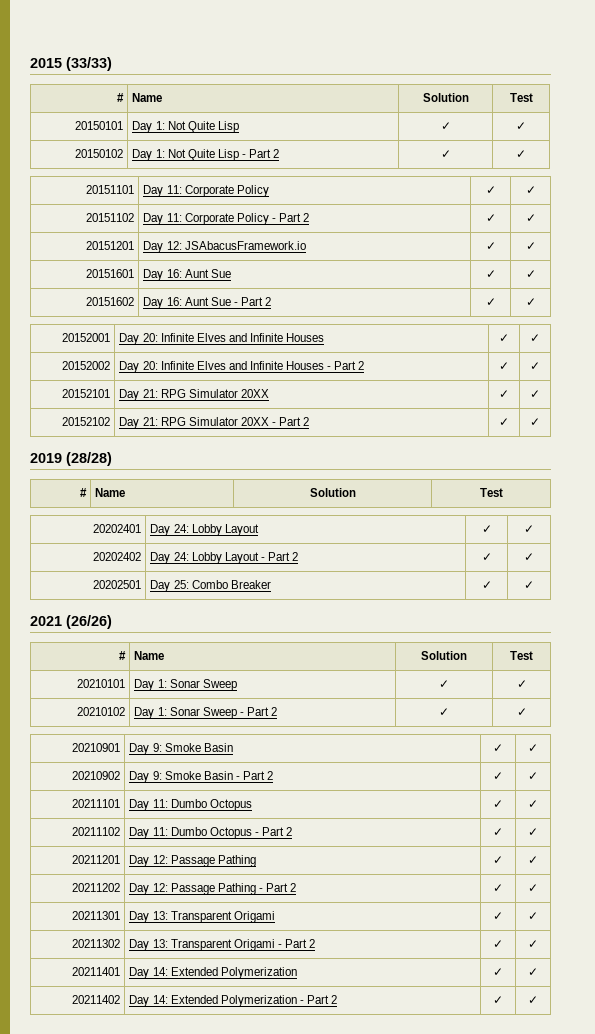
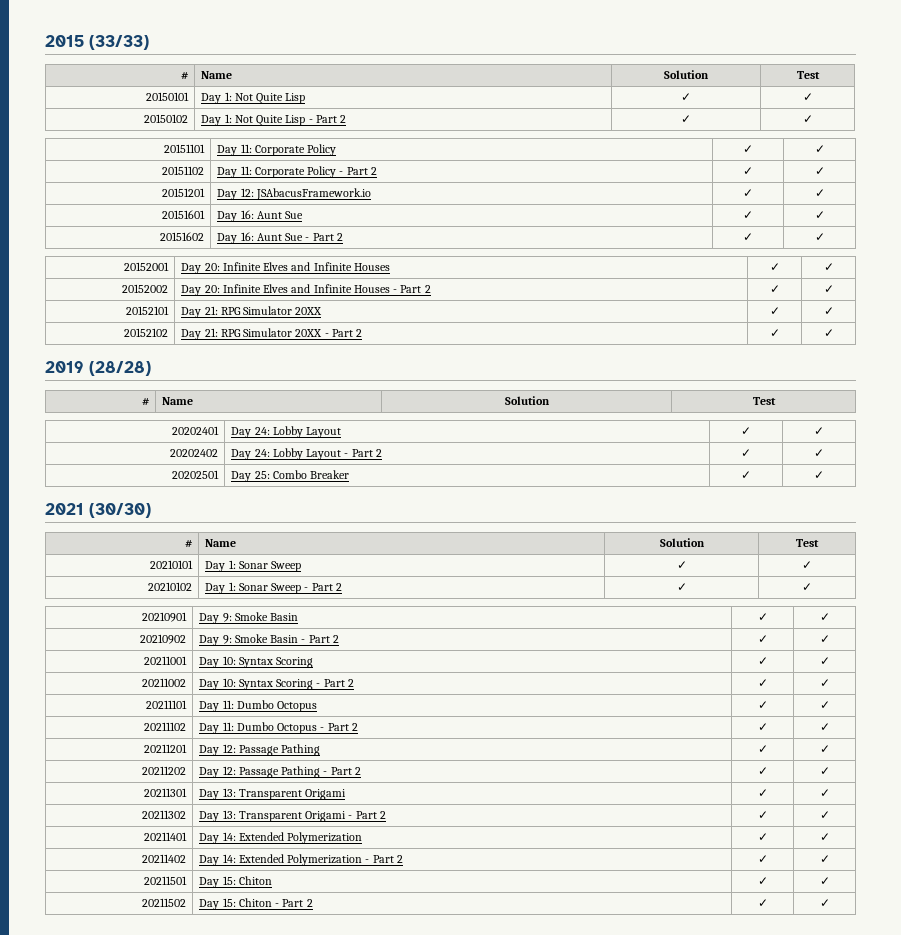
- 2021 (26/26)
+ 2021 (30/30)
+ 20211001 | Day 10: Syntax Scoring | ✓ | ✓
+ 20211002 | Day 10: Syntax Scoring - Part 2 | ✓ | ✓
+ 20211501 | Day 15: Chiton | ✓ | ✓
+ 20211502 | Day 15: Chiton - Part 2 | ✓ | ✓

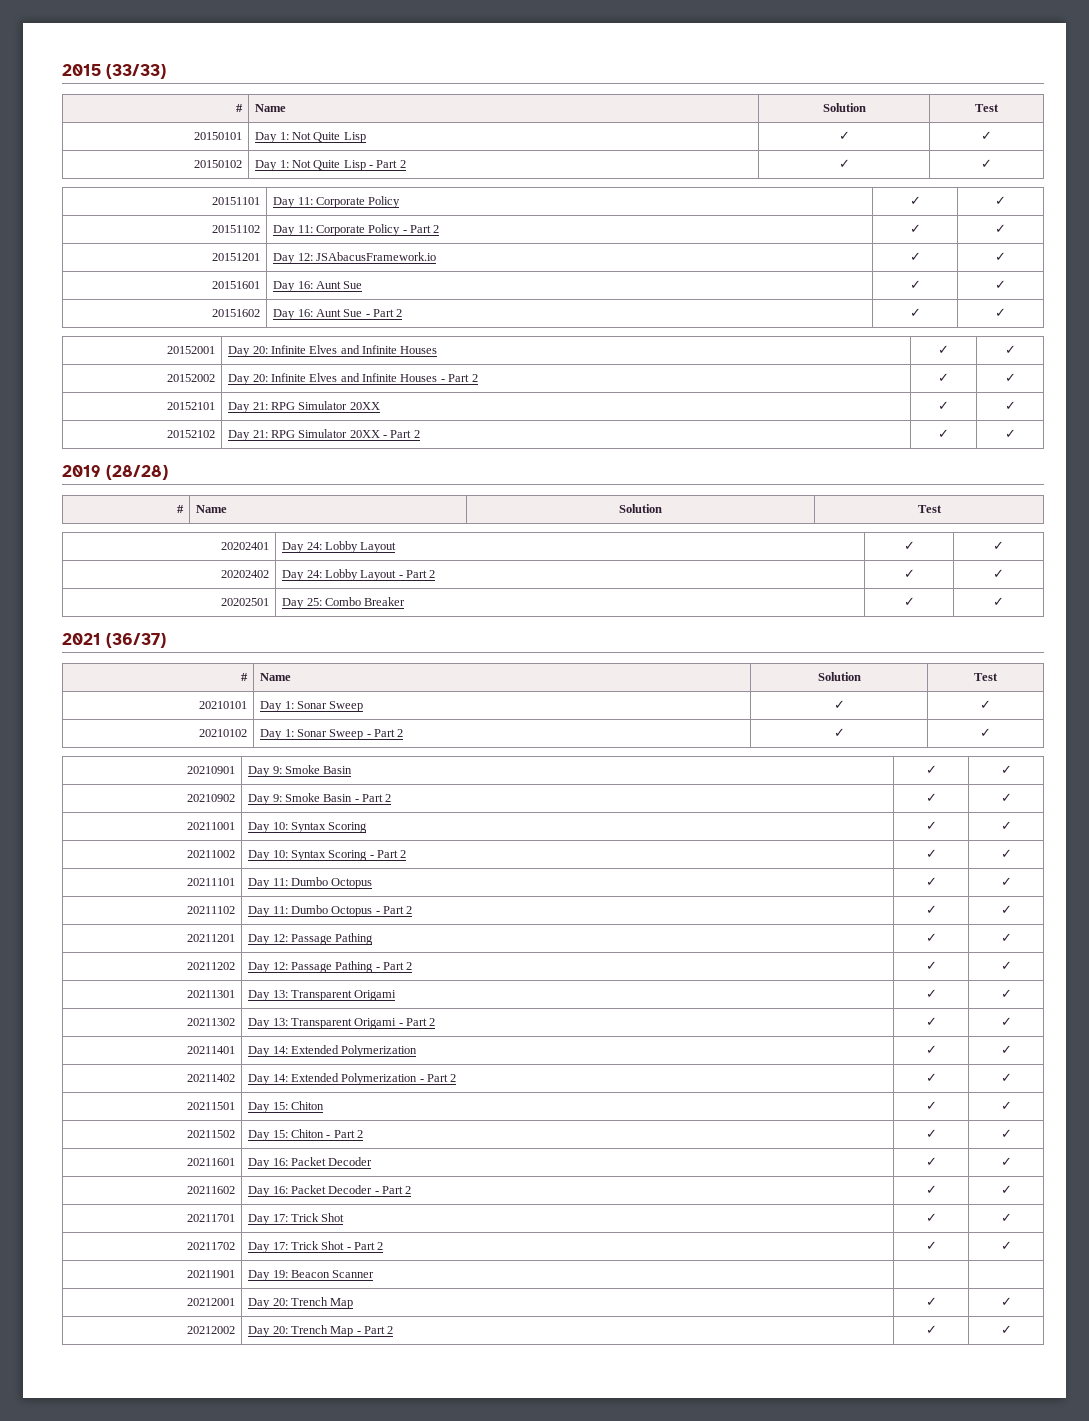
- 2021 (30/30)
+ 2021 (36/37)
+ 20211601 | Day 16: Packet Decoder | ✓ | ✓
+ 20211602 | Day 16: Packet Decoder - Part 2 | ✓ | ✓
+ 20211701 | Day 17: Trick Shot | ✓ | ✓
+ 20211702 | Day 17: Trick Shot - Part 2 | ✓ | ✓
+ 20211901 | Day 19: Beacon Scanner | |
+ 20212001 | Day 20: Trench Map | ✓ | ✓
+ 20212002 | Day 20: Trench Map - Part 2 | ✓ | ✓

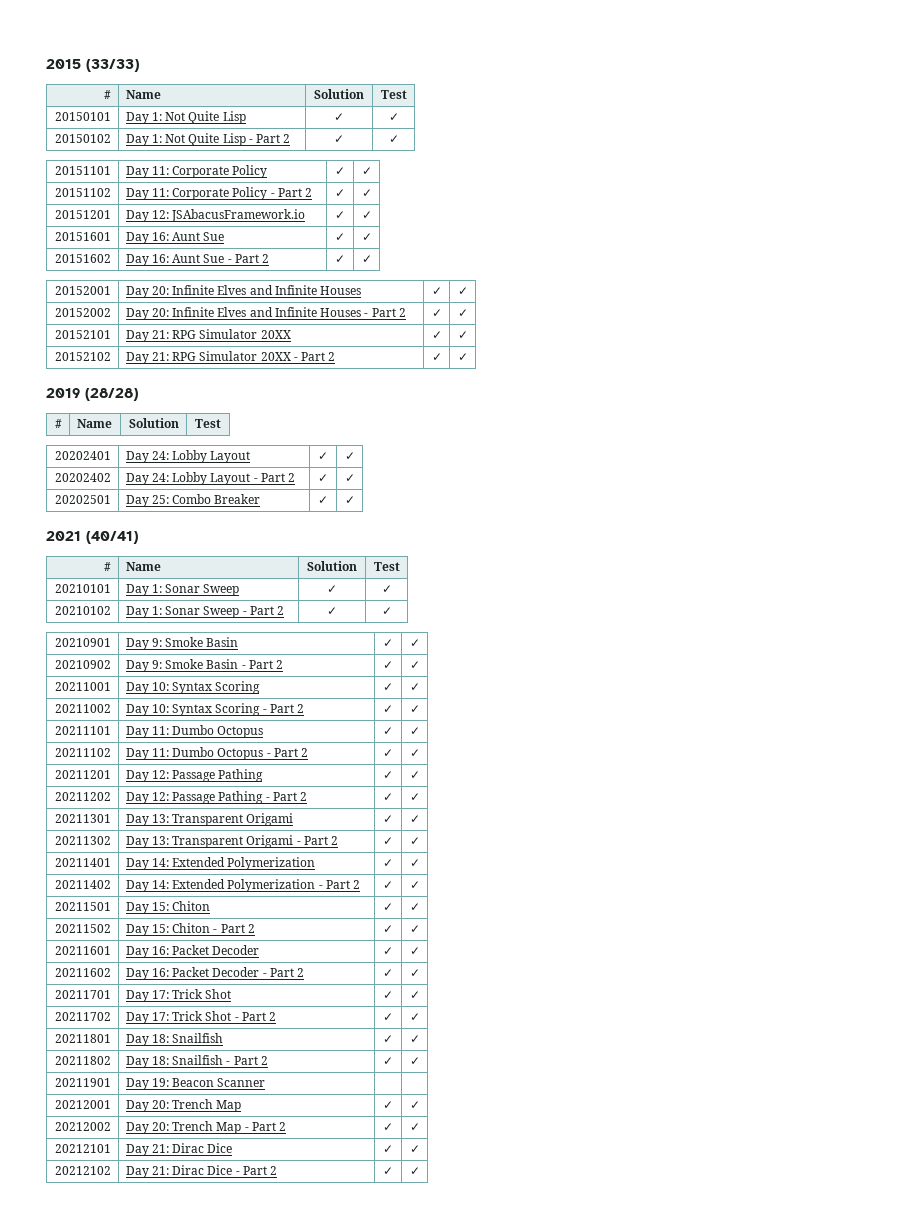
- 2021 (36/37)
+ 2021 (40/41)
+ 20211801 | Day 18: Snailfish | ✓ | ✓
+ 20211802 | Day 18: Snailfish - Part 2 | ✓ | ✓
+ 20212101 | Day 21: Dirac Dice | ✓ | ✓
+ 20212102 | Day 21: Dirac Dice - Part 2 | ✓ | ✓

